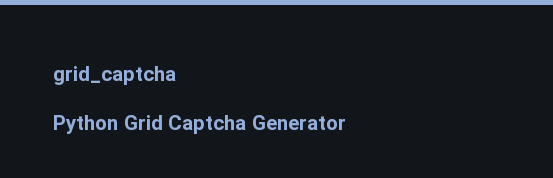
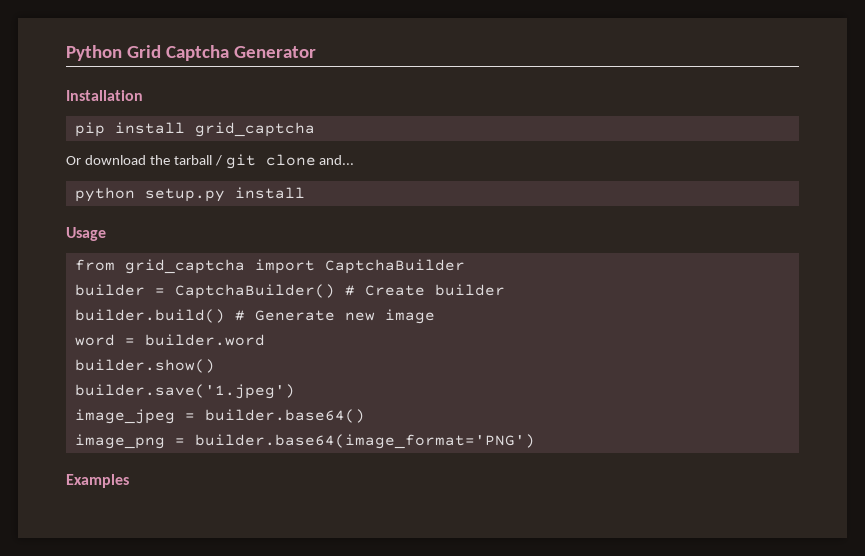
- grid_captcha
+ Installation
+ pip install grid_captcha
+ Or download the tarball / git clone and...
+ python setup.py install
+ Usage
+ from grid_captcha import CaptchaBuilder
+ builder = CaptchaBuilder() # Create builder
+ builder.build() # Generate new image
+ word = builder.word
+ builder.show()
+ builder.save('1.jpeg')
+ image_jpeg = builder.base64()
+ image_png = builder.base64(image_format='PNG')
+ Examples

